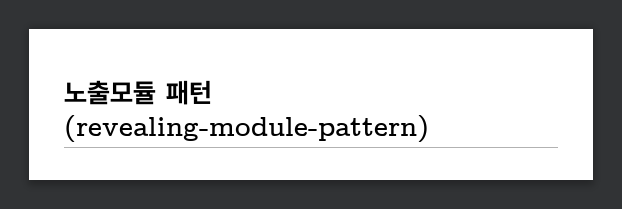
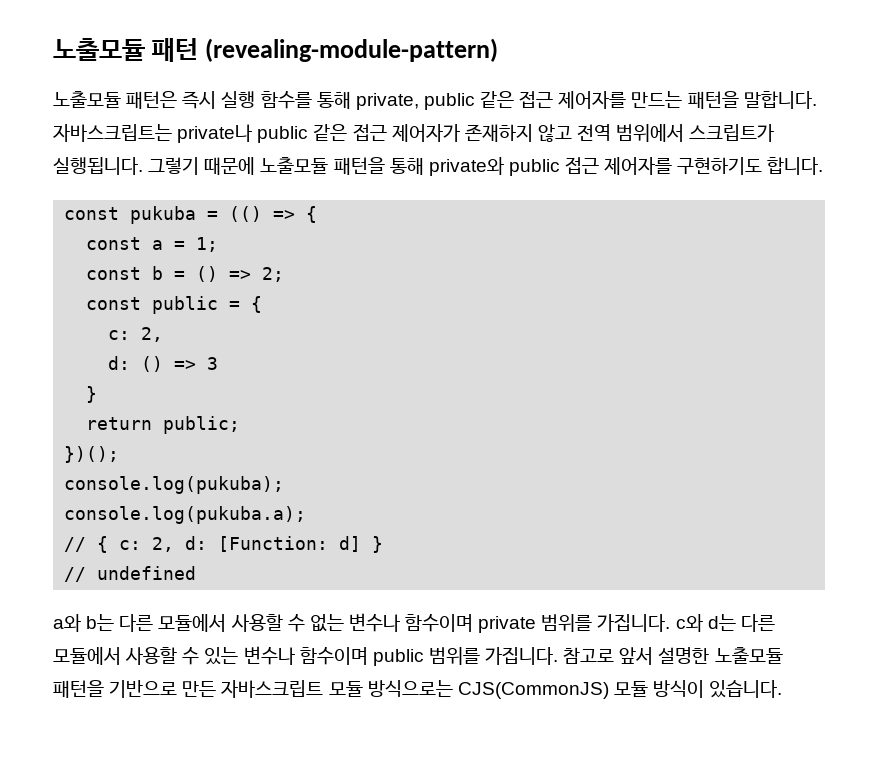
+ 노출모듈 패턴은 즉시 실행 함수를 통해 private, public 같은 접근 제어자를 만드는 패턴을 말합니다. 자바스크립트는 private나 public 같은 접근 제어자가 존재하지 않고 전역 범위에서 스크립트가 실행됩니다. 그렇기 때문에 노출모듈 패턴을 통해 private와 public 접근 제어자를 구현하기도 합니다.
+ const pukuba = (() => {
+ const a = 1;
+ const b = () => 2;
+ const public = {
+ c: 2,
+ d: () => 3
+ }
+ return public;
+ })();
+ console.log(pukuba);
+ console.log(pukuba.a);
+ // { c: 2, d: [Function: d] }
+ // undefined
+ a와 b는 다른 모듈에서 사용할 수 없는 변수나 함수이며 private 범위를 가집니다. c와 d는 다른 모듈에서 사용할 수 있는 변수나 함수이며 public 범위를 가집니다. 참고로 앞서 설명한 노출모듈 패턴을 기반으로 만든 자바스크립트 모듈 방식으로는 CJS(CommonJS) 모듈 방식이 있습니다.

